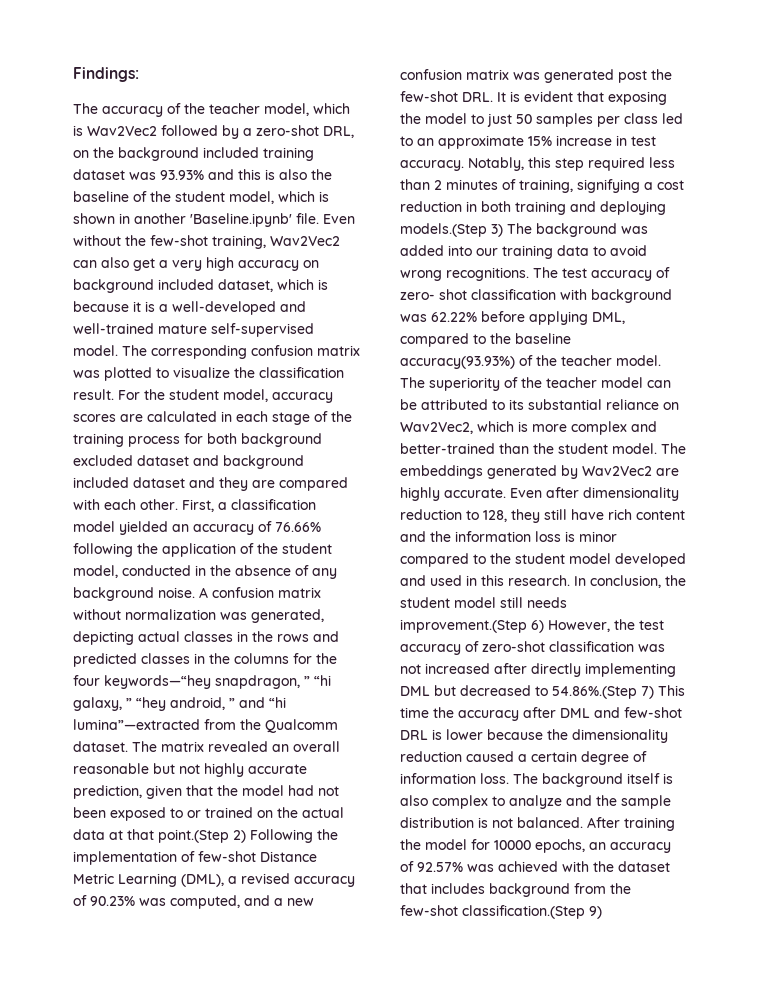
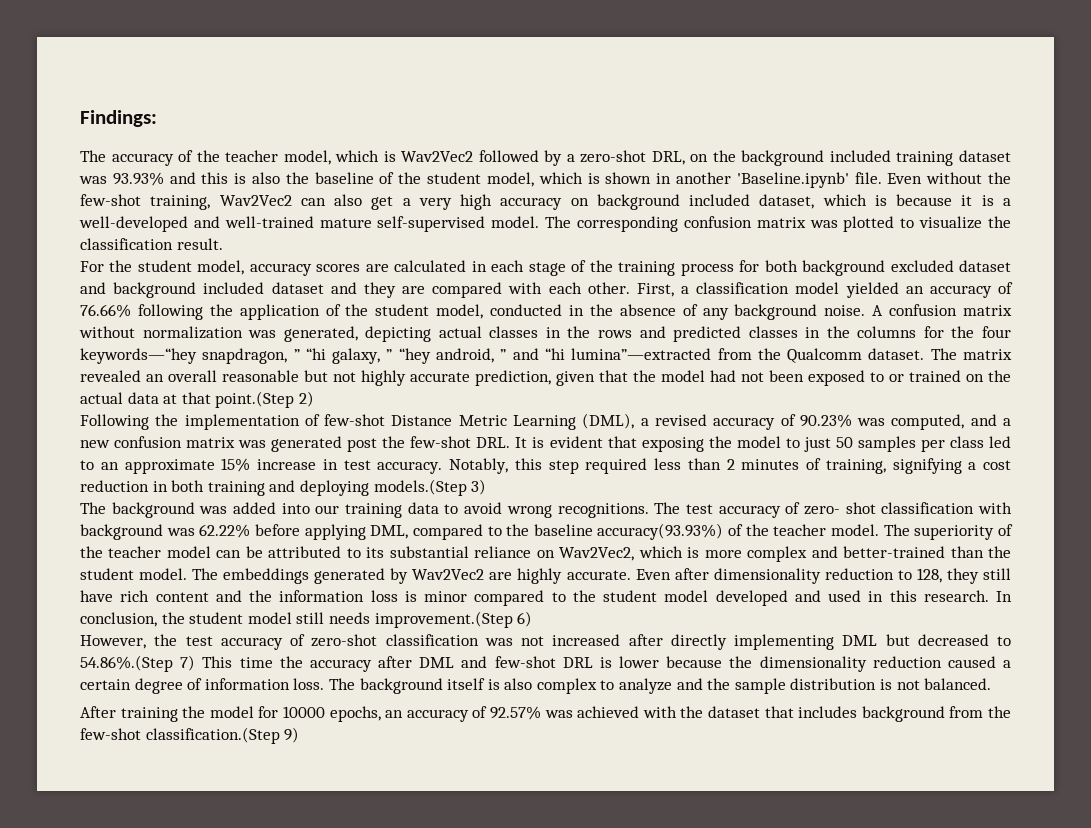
- The corresponding confusion matrix was plotted to visualize the classification result. For the student model, accuracy scores are calculated in each stage of the training process for both background excluded dataset and background included dataset and they are compared with each other.
+ The corresponding confusion matrix was plotted to visualize the classification result.
+ For the student model, accuracy scores are calculated in each stage of the training process for both background excluded dataset and background included dataset and they are compared with each other.
- The matrix revealed an overall reasonable but not highly accurate prediction, given that the model had not been exposed to or trained on the actual data at that point.(Step 2) Following the implementation of few-shot Distance Metric Learning (DML), a revised accuracy of 90.23% was computed, and a new confusion matrix was generated post the few-shot DRL. It is evident that exposing the model to just 50 samples per class led to an approximate 15% increase in test accuracy.
+ The matrix revealed an overall reasonable but not highly accurate prediction, given that the model had not been exposed to or trained on the actual data at that point.(Step 2)
+ Following the implementation of few-shot Distance Metric Learning (DML), a revised accuracy of 90.23% was computed, and a new confusion matrix was generated post the few-shot DRL. It is evident that exposing the model to just 50 samples per class led to an approximate 15% increase in test accuracy.
- Notably, this step required less than 2 minutes of training, signifying a cost reduction in both training and deploying models.(Step 3) The background was added into our training data to avoid wrong recognitions.
+ Notably, this step required less than 2 minutes of training, signifying a cost reduction in both training and deploying models.(Step 3)
+ The background was added into our training data to avoid wrong recognitions.
- In conclusion, the student model still needs improvement.(Step 6) However, the test accuracy of zero-shot classification was not increased after directly implementing DML but decreased to 54.86%.(Step 7) This time the accuracy after DML and few-shot DRL is lower because the dimensionality reduction caused a certain degree of information loss.
+ In conclusion, the student model still needs improvement.(Step 6)
+ However, the test accuracy of zero-shot classification was not increased after directly implementing DML but decreased to 54.86%.(Step 7) This time the accuracy after DML and few-shot DRL is lower because the dimensionality reduction caused a certain degree of information loss.
- The background itself is also complex to analyze and the sample distribution is not balanced. After training the model for 10000 epochs, an accuracy of 92.57% was achieved with the dataset that includes background from the few-shot classification.(Step 9)
+ The background itself is also complex to analyze and the sample distribution is not balanced.
+ After training the model for 10000 epochs, an accuracy of 92.57% was achieved with the dataset that includes background from the few-shot classification.(Step 9)

